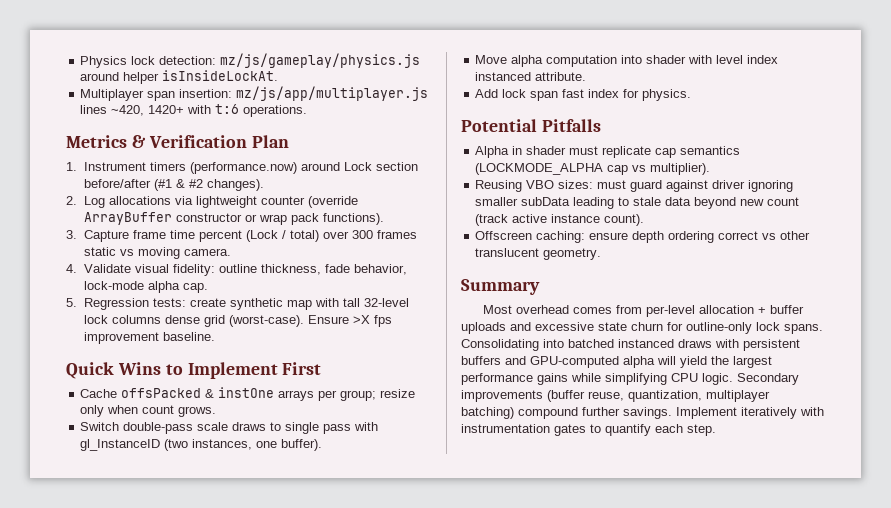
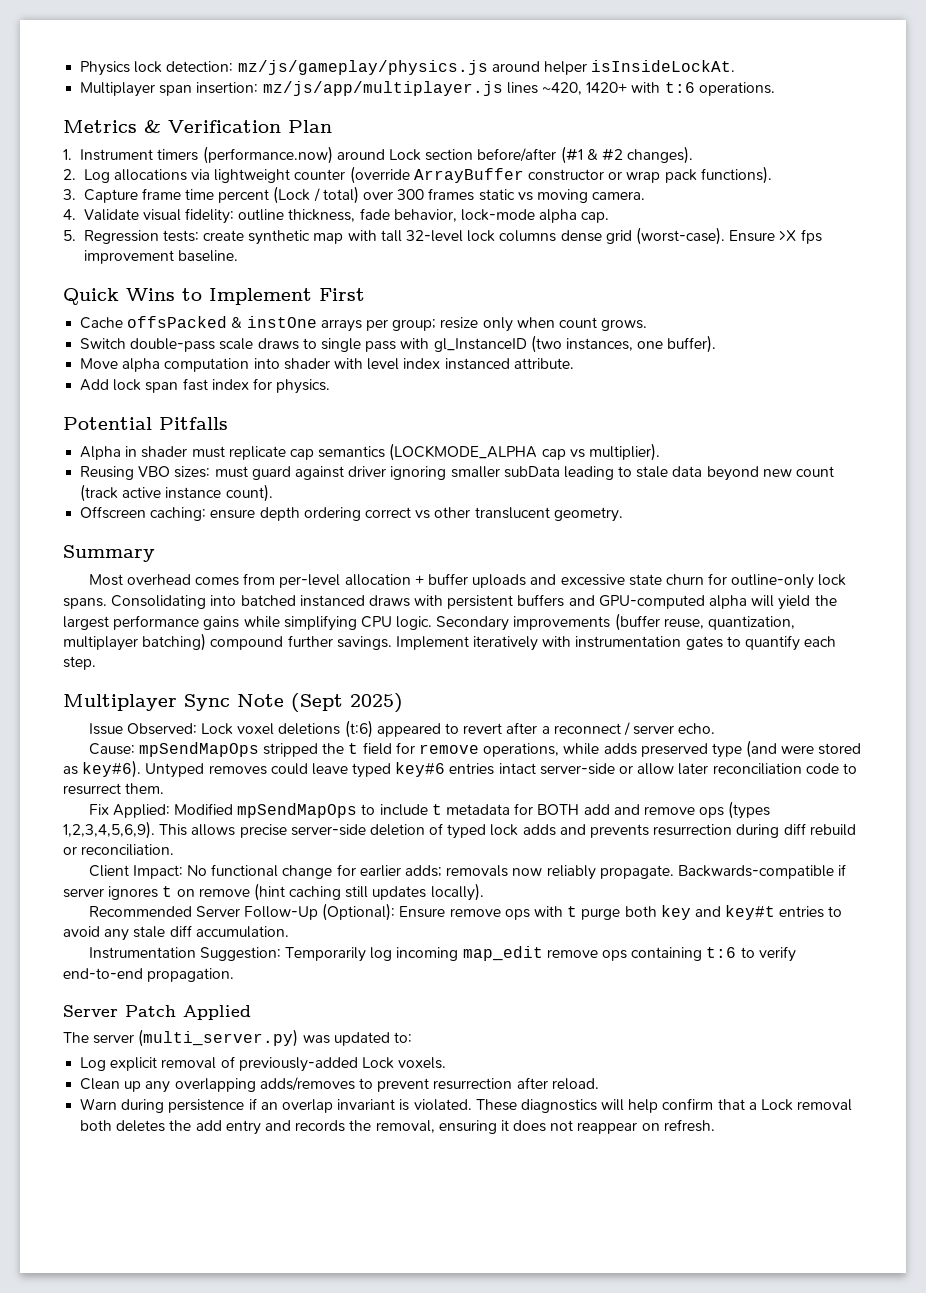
+ Multiplayer Sync Note (Sept 2025)
+ Issue Observed: Lock voxel deletions (t:6) appeared to revert after a reconnect / server echo.
+ Cause: mpSendMapOps stripped the t field for remove operations, while adds preserved type (and were stored as key#6). Untyped removes could leave typed key#6 entries intact server-side or allow later reconciliation code to resurrect them.
+ Fix Applied: Modified mpSendMapOps to include t metadata for BOTH add and remove ops (types 1,2,3,4,5,6,9). This allows precise server-side deletion of typed lock adds and prevents resurrection during diff rebuild or reconciliation.
+ Client Impact: No functional change for earlier adds; removals now reliably propagate. Backwards-compatible if server ignores t on remove (hint caching still updates locally).
+ Recommended Server Follow-Up (Optional): Ensure remove ops with t purge both key and key#t entries to avoid any stale diff accumulation.
+ Instrumentation Suggestion: Temporarily log incoming map_edit remove ops containing t:6 to verify end-to-end propagation.
+ Server Patch Applied
+ The server (multi_server.py) was updated to:
+ Log explicit removal of previously-added Lock voxels.
+ Clean up any overlapping adds/removes to prevent resurrection after reload.
+ Warn during persistence if an overlap invariant is violated. These diagnostics will help confirm that a Lock removal both deletes the add entry and records the removal, ensuring it does not reappear on refresh.

